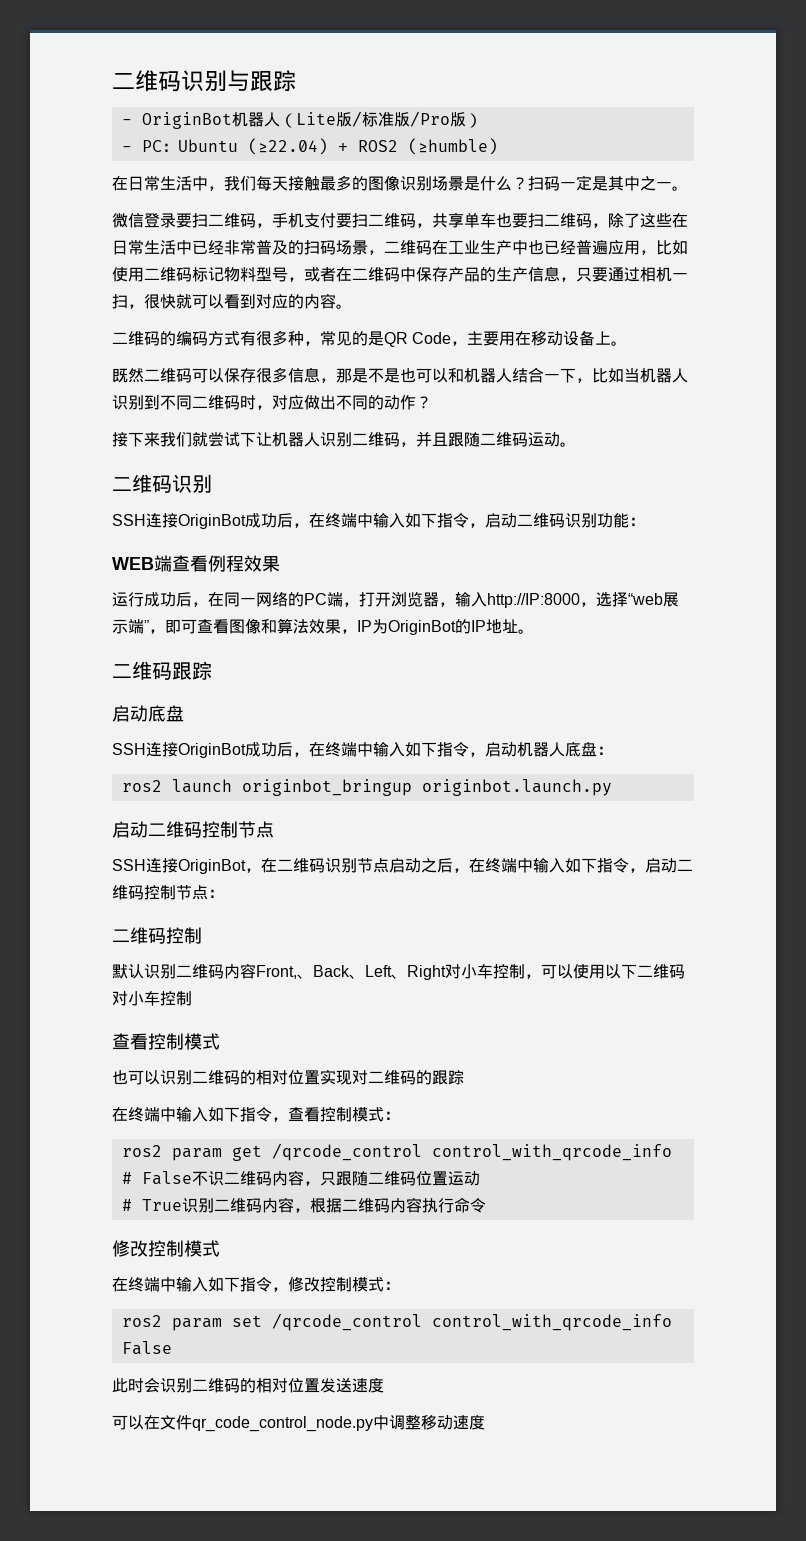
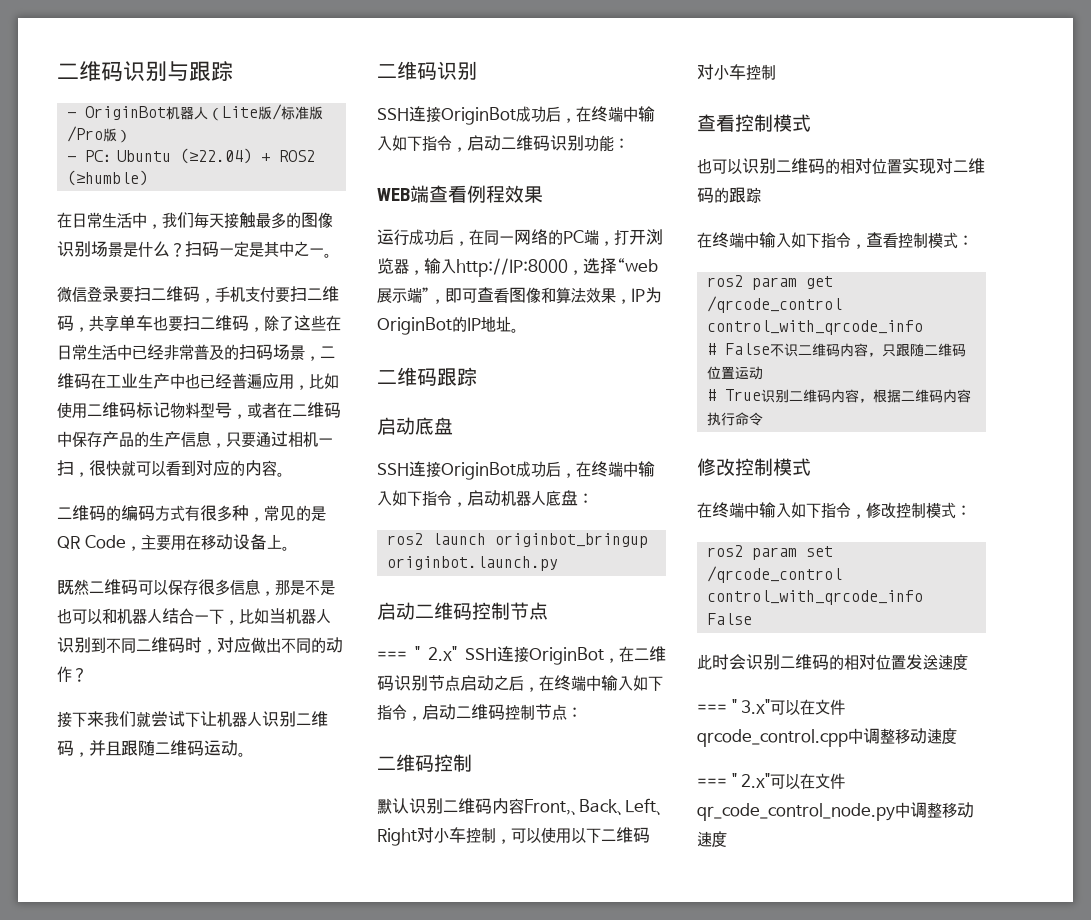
- SSH连接OriginBot，在二维码识别节点启动之后，在终端中输入如下指令，启动二维码控制节点：
+ === " 2.x" SSH连接OriginBot，在二维码识别节点启动之后，在终端中输入如下指令，启动二维码控制节点：
- 可以在文件qr_code_control_node.py中调整移动速度
+ === " 3.x"可以在文件qrcode_control.cpp中调整移动速度
+ === " 2.x"可以在文件qr_code_control_node.py中调整移动速度

